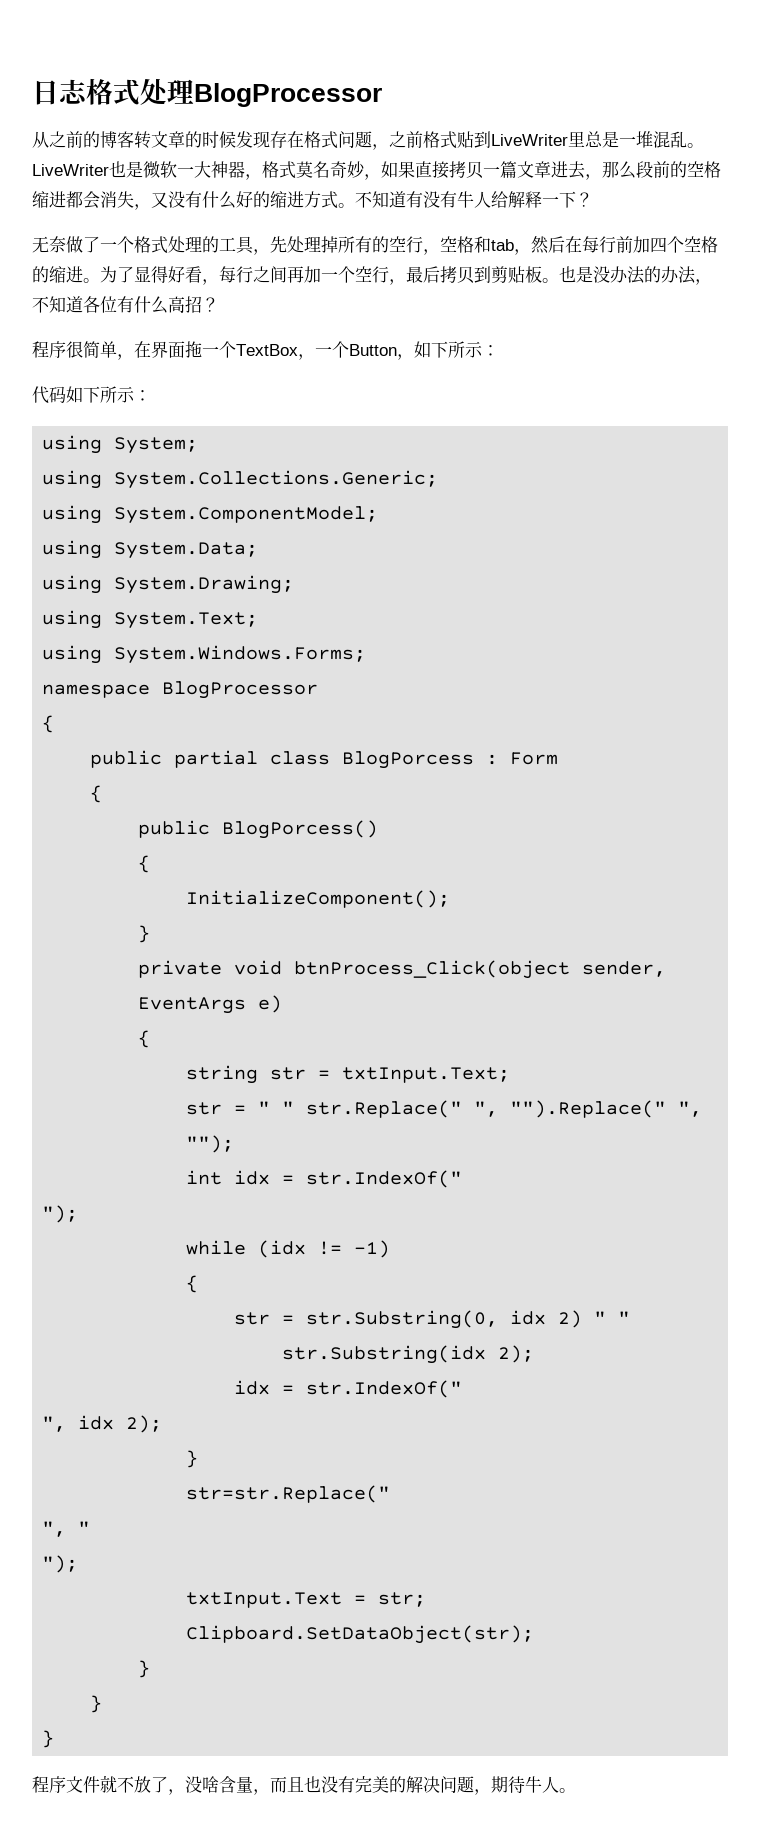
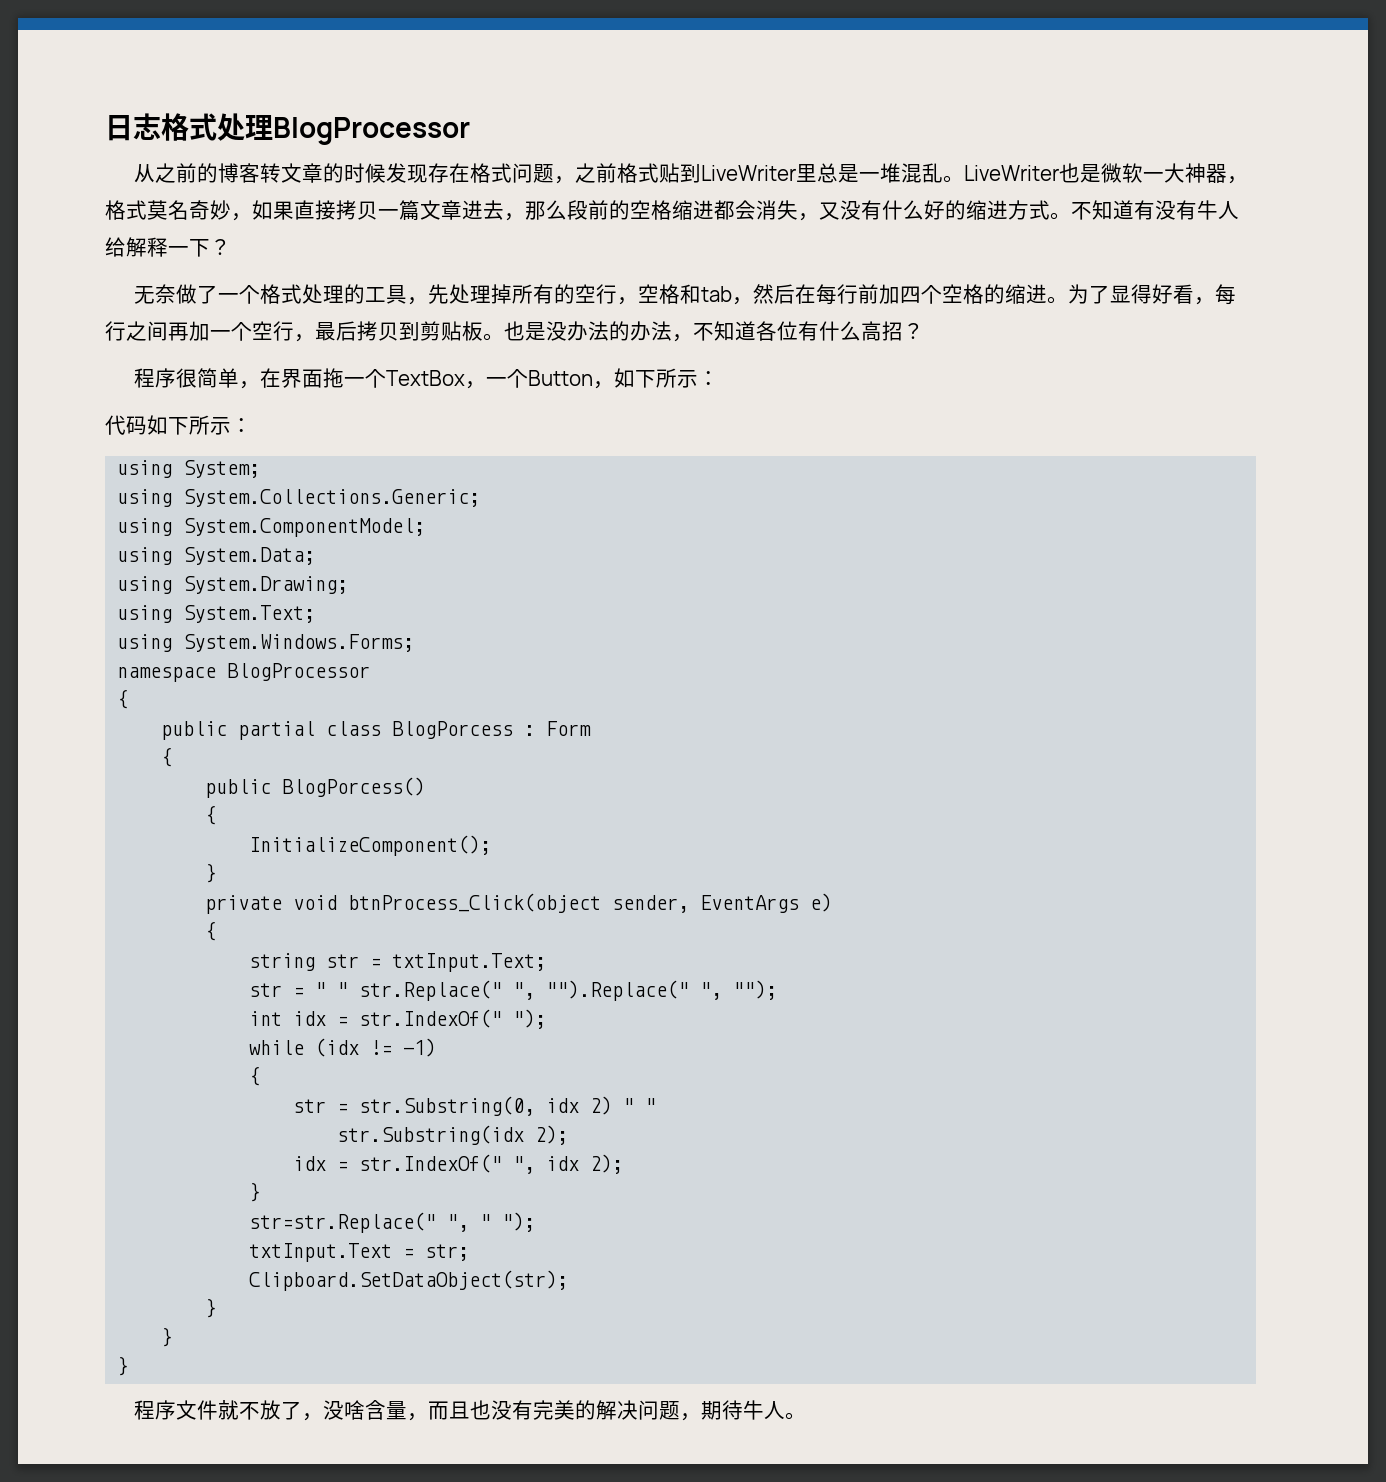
- int idx = str.IndexOf("
- ");
+ int idx = str.IndexOf(" ");
  str.Substring(idx 2);
- idx = str.IndexOf("
- ", idx 2);
+ idx = str.IndexOf(" ", idx 2);
- str=str.Replace("
- ", "
- ");
+ str=str.Replace(" ", " ");

